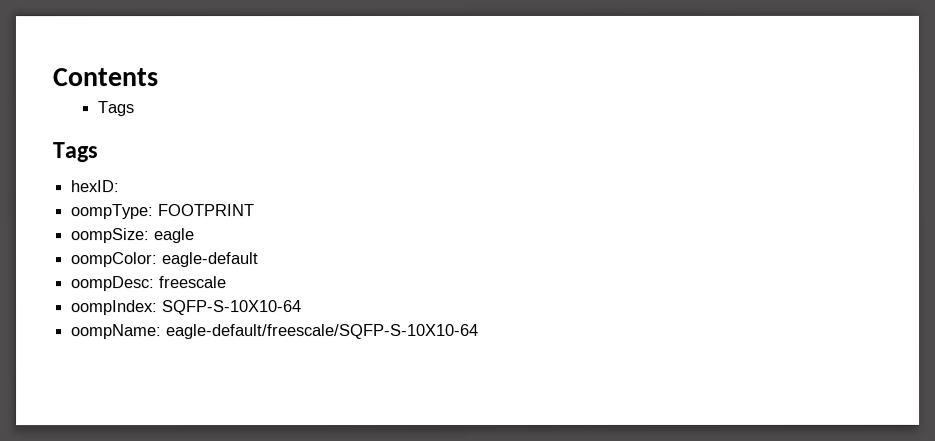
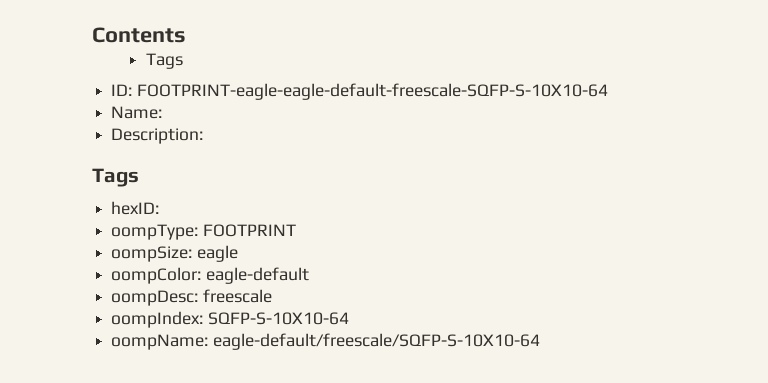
+ ID: FOOTPRINT-eagle-eagle-default-freescale-SQFP-S-10X10-64
+ Name:
+ Description:

